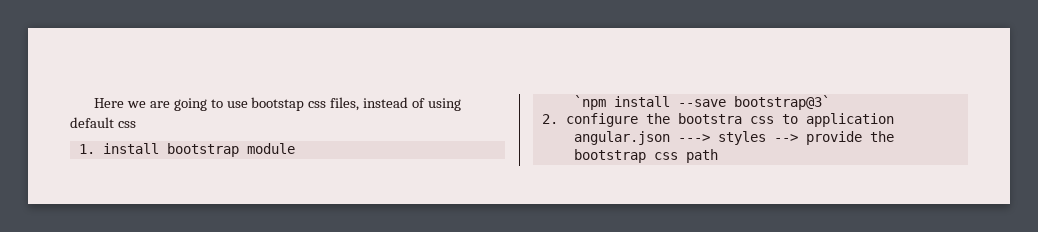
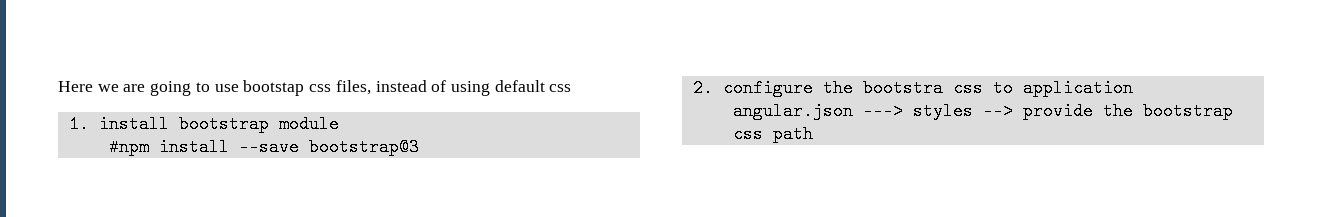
- `npm install --save bootstrap@3`
+ #npm install --save bootstrap@3

